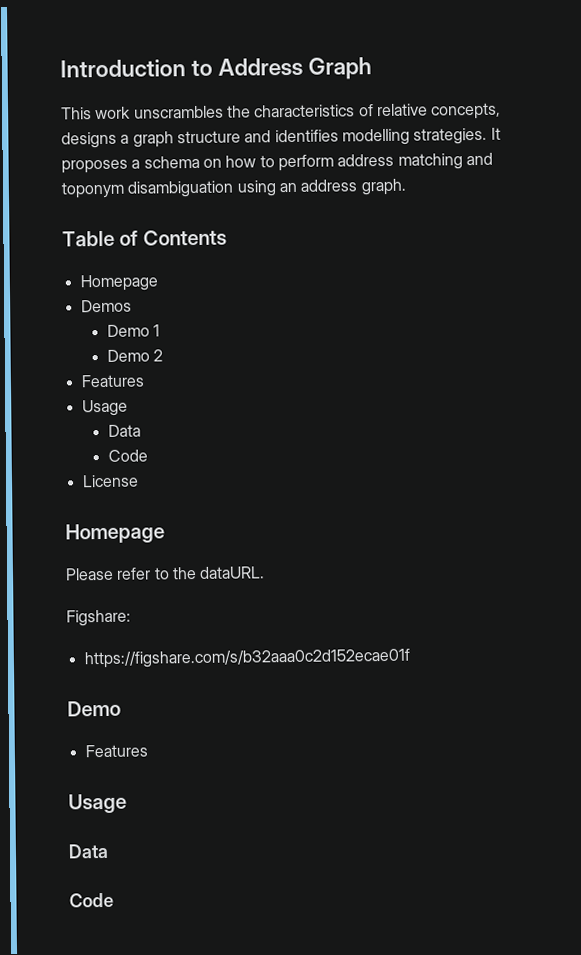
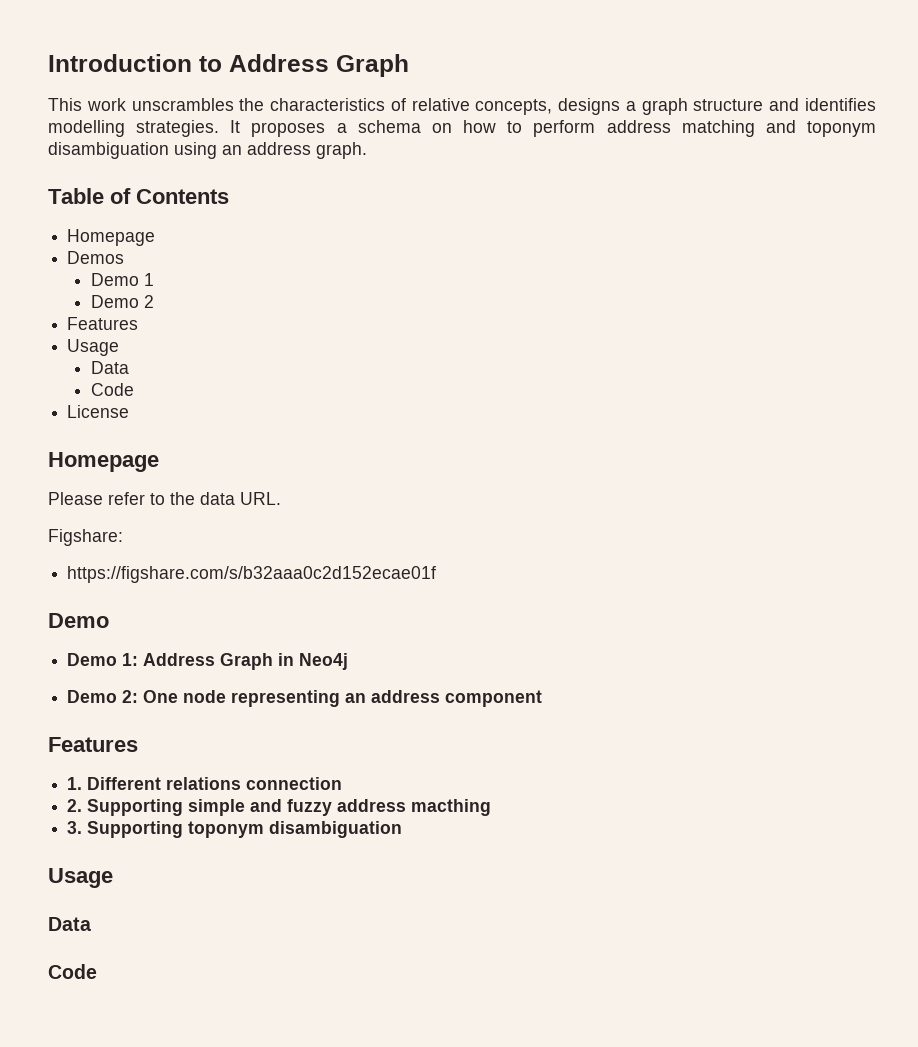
- Please refer to the dataURL.
+ Please refer to the data URL.
  https://figshare.com/s/b32aaa0c2d152ecae01f
  Demo
+ Demo 1: Address Graph in Neo4j
+ Demo 2: One node representing an address component
  Features
+ 1. Different relations connection
+ 2. Supporting simple and fuzzy address macthing
+ 3. Supporting toponym disambiguation

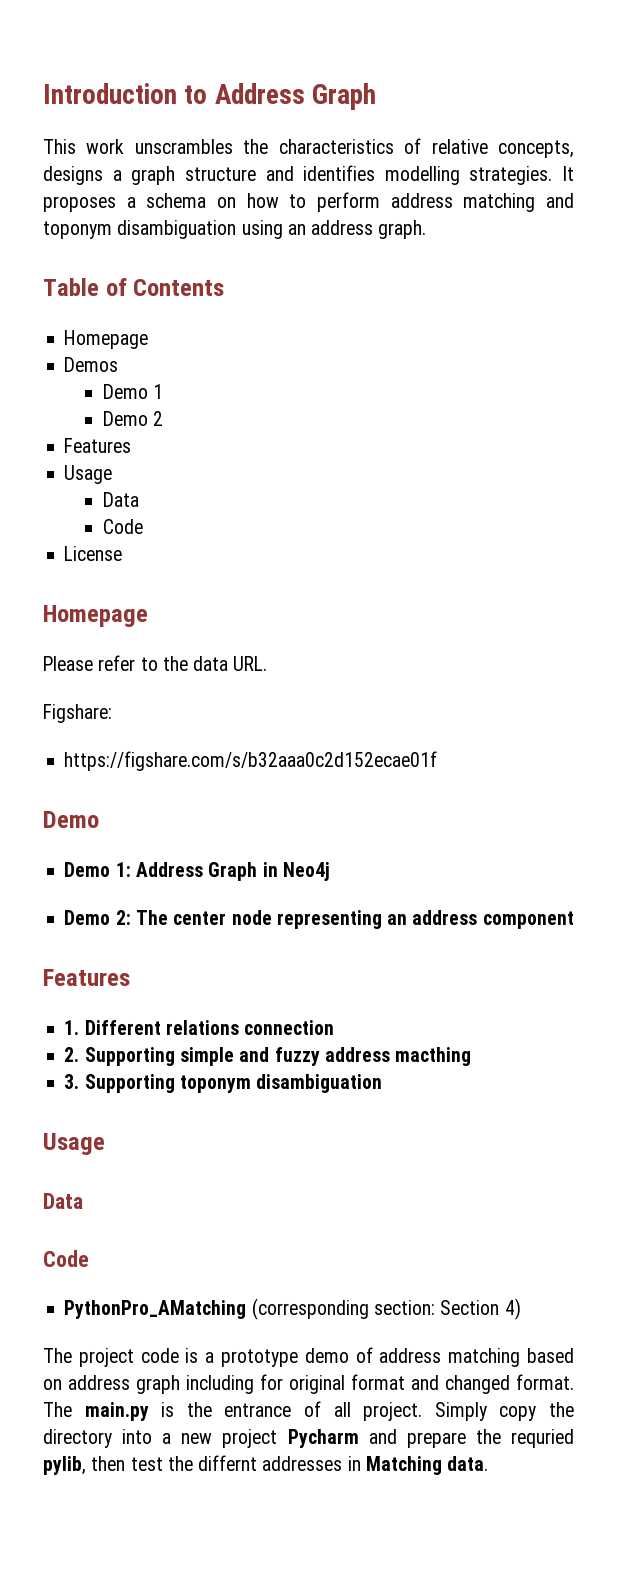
- Demo 2: One node representing an address component
+ Demo 2: The center node representing an address component
+ PythonPro_AMatching (corresponding section: Section 4)
+ The project code is a prototype demo of address matching based on address graph including for original format and changed format. The main.py is the entrance of all project. Simply copy the directory into a new project Pycharm and prepare the requried pylib, then test the differnt addresses in Matching data.

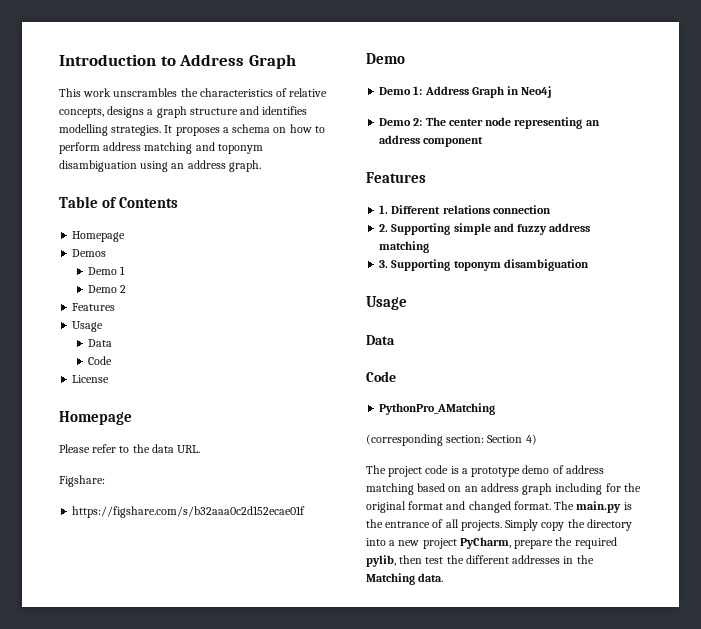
- 2. Supporting simple and fuzzy address macthing
+ 2. Supporting simple and fuzzy address matching
- PythonPro_AMatching (corresponding section: Section 4)
+ PythonPro_AMatching
+ (corresponding section: Section 4)
- The project code is a prototype demo of address matching based on address graph including for original format and changed format.
+ The project code is a prototype demo of address matching based on an address graph including for the original format and changed format.
- The main.py is the entrance of all project.
+ The main.py is the entrance of all projects.
- Simply copy the directory into a new project Pycharm and prepare the requried pylib, then test the differnt addresses in Matching data.
+ Simply copy the directory into a new project PyCharm, prepare the required pylib, then test the different addresses in the Matching data.

